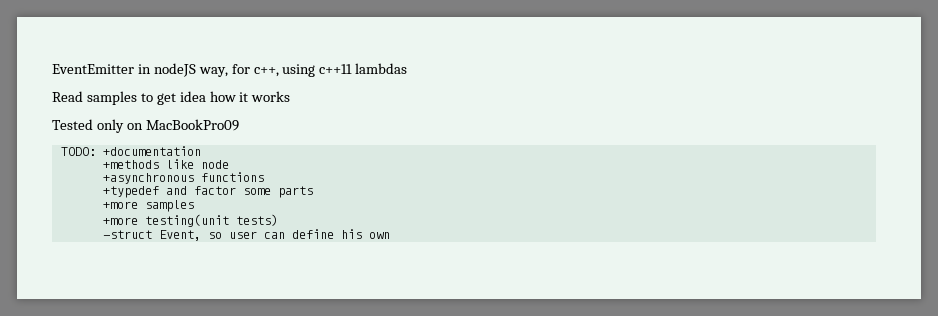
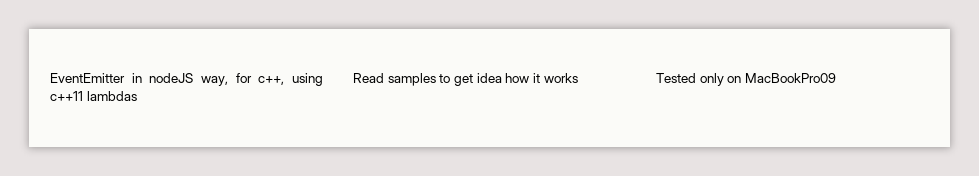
- TODO: +documentation
- +methods like node
- +asynchronous functions
- +typedef and factor some parts
- +more samples
- +more testing(unit tests)
- -struct Event, so user can define his own

